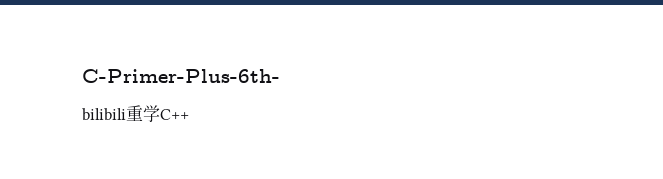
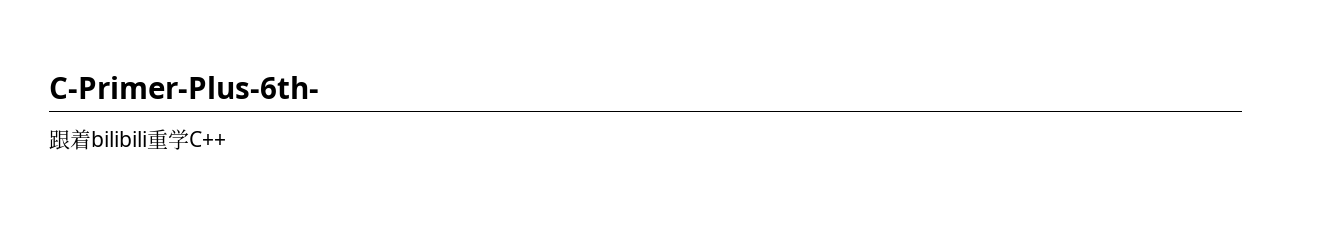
- bilibili重学C++
+ 跟着bilibili重学C++

